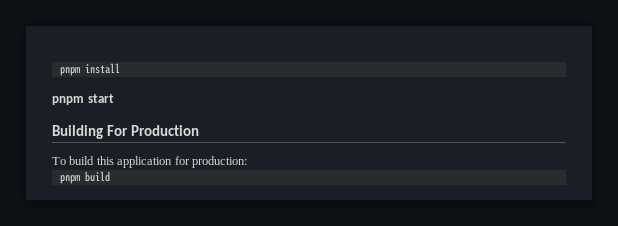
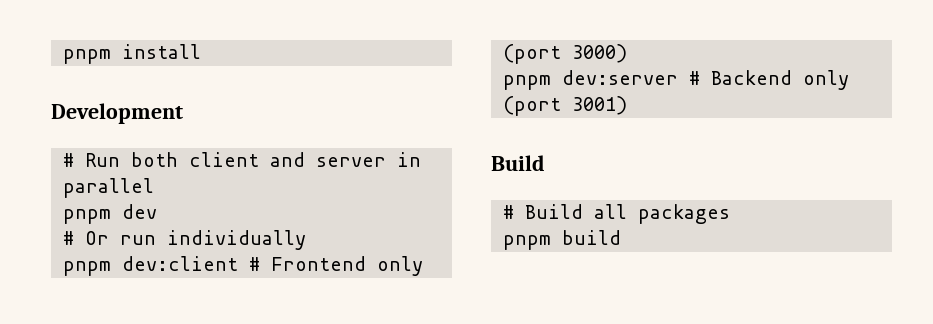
- pnpm start
- Building For Production
- To build this application for production:
+ Development
+ # Run both client and server in parallel
+ pnpm dev
+ # Or run individually
+ pnpm dev:client # Frontend only (port 3000)
+ pnpm dev:server # Backend only (port 3001)
+ Build
+ # Build all packages

